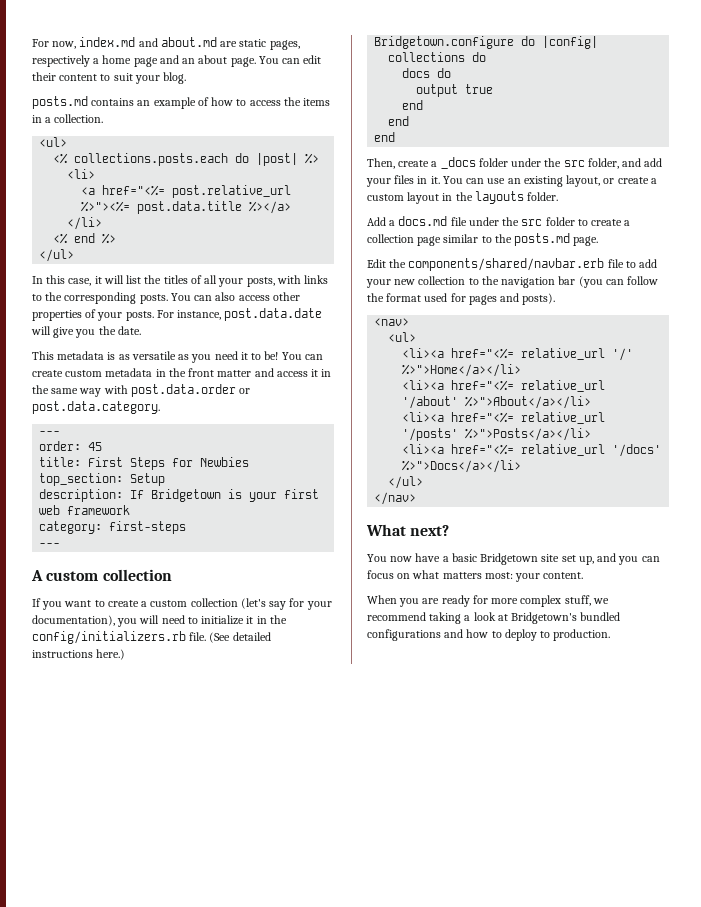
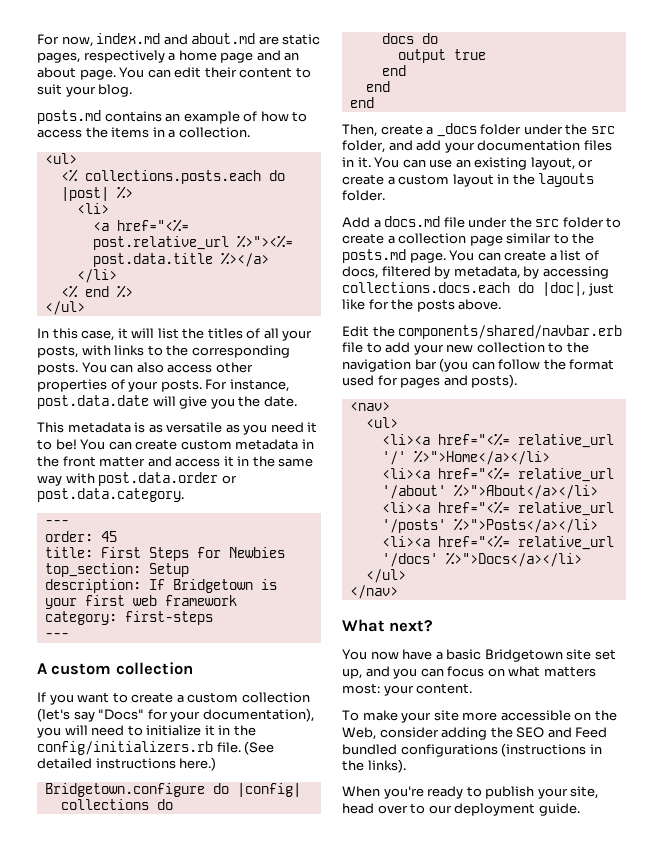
- If you want to create a custom collection (let's say for your documentation), you will need to initialize it in the config/initializers.rb file.
+ If you want to create a custom collection (let's say "Docs" for your documentation), you will need to initialize it in the config/initializers.rb file.
- Then, create a _docs folder under the src folder, and add your files in it.
+ Then, create a _docs folder under the src folder, and add your documentation files in it.
+ You can create a list of docs, filtered by metadata, by accessing collections.docs.each do |doc|, just like for the posts above.
- When you are ready for more complex stuff, we recommend taking a look at Bridgetown's bundled configurations and how to deploy to production.
+ To make your site more accessible on the Web, consider adding the SEO and Feed bundled configurations (instructions in the links).
+ When you're ready to publish your site, head over to our deployment guide.

